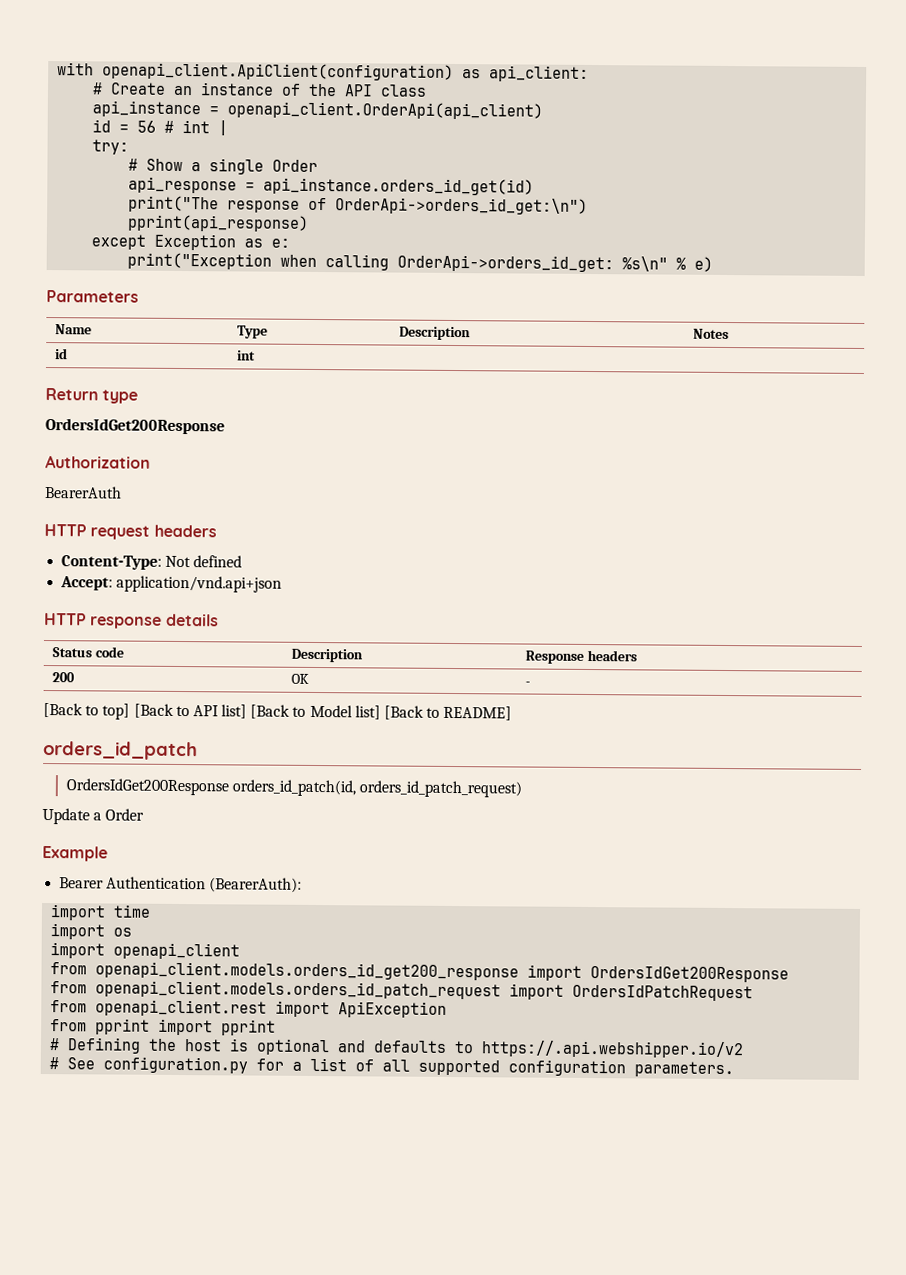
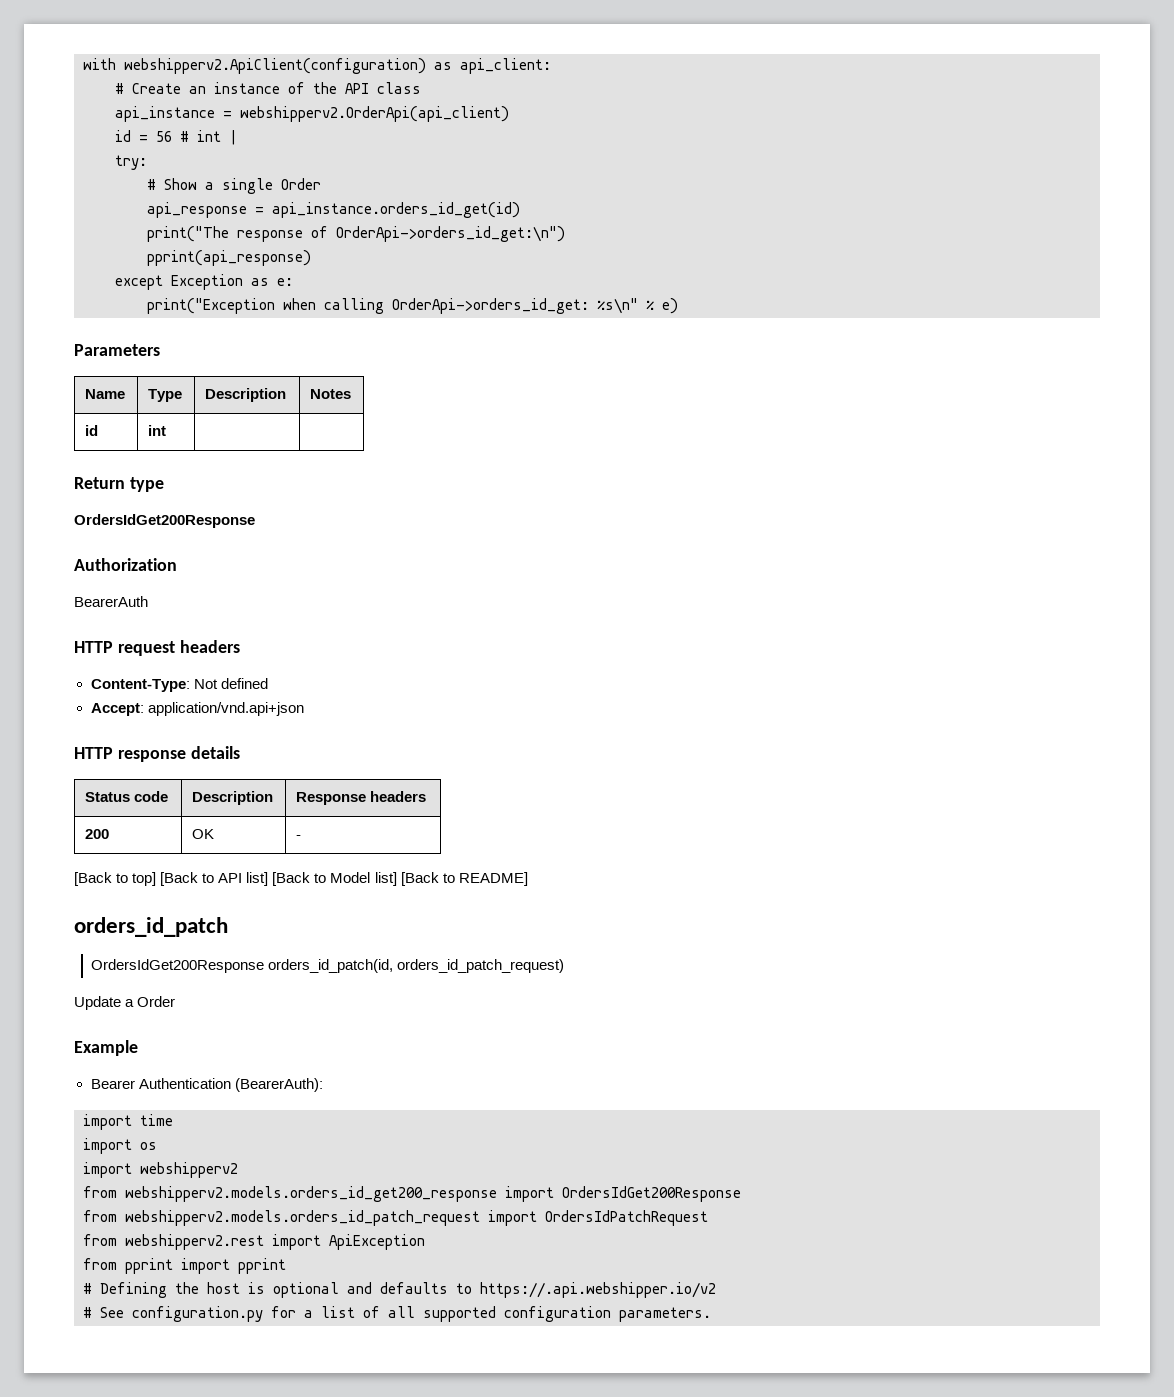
- with openapi_client.ApiClient(configuration) as api_client:
+ with webshipperv2.ApiClient(configuration) as api_client:
- api_instance = openapi_client.OrderApi(api_client)
+ api_instance = webshipperv2.OrderApi(api_client)
- import openapi_client
- from openapi_client.models.orders_id_get200_response import OrdersIdGet200Response
+ import webshipperv2
+ from webshipperv2.models.orders_id_get200_response import OrdersIdGet200Response
- from openapi_client.models.orders_id_patch_request import OrdersIdPatchRequest
+ from webshipperv2.models.orders_id_patch_request import OrdersIdPatchRequest
- from openapi_client.rest import ApiException
+ from webshipperv2.rest import ApiException

